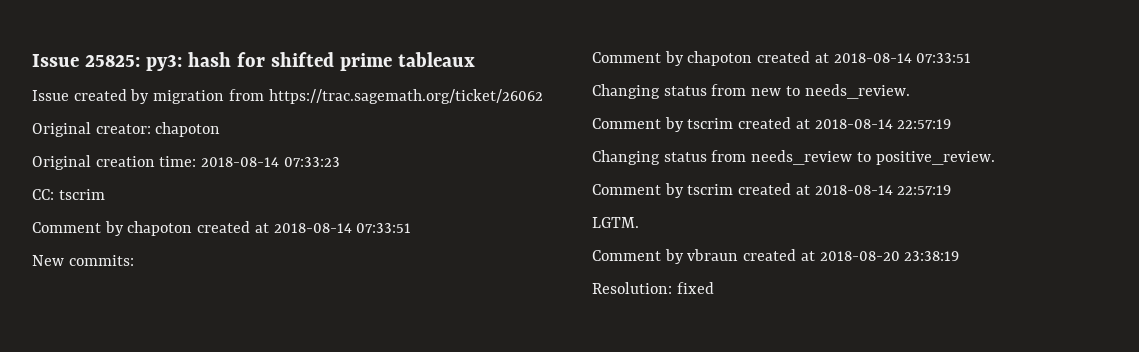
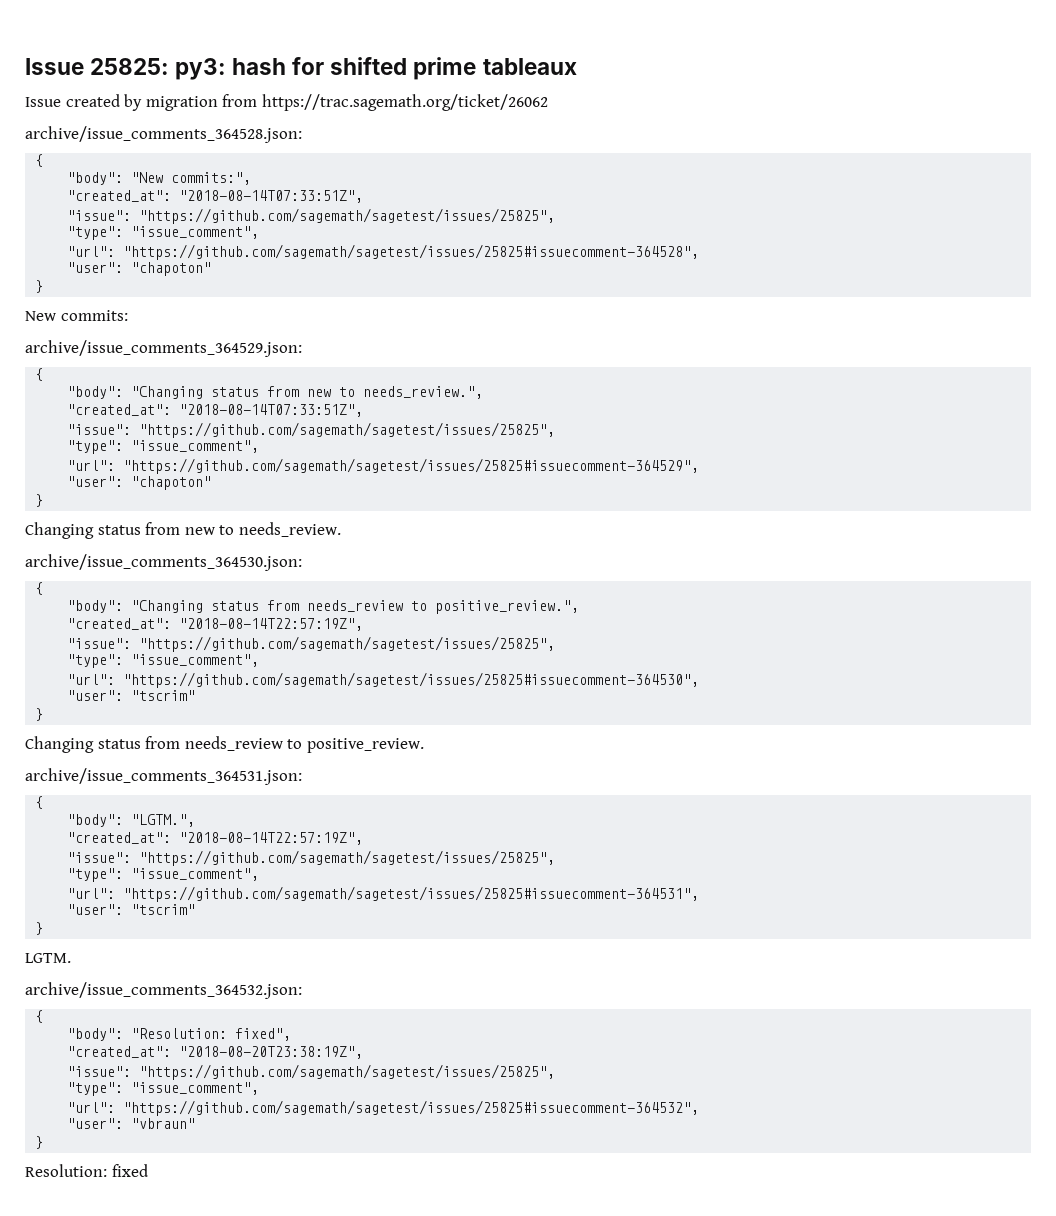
- Original creator: chapoton
- Original creation time: 2018-08-14 07:33:23
- CC: tscrim
- Comment by chapoton created at 2018-08-14 07:33:51
+ archive/issue_comments_364528.json:
+ {
+ "body": "New commits:",
+ "created_at": "2018-08-14T07:33:51Z",
+ "issue": "https://github.com/sagemath/sagetest/issues/25825",
+ "type": "issue_comment",
+ "url": "https://github.com/sagemath/sagetest/issues/25825#issuecomment-364528",
+ "user": "chapoton"
+ }
  New commits:
- Comment by chapoton created at 2018-08-14 07:33:51
+ archive/issue_comments_364529.json:
+ {
+ "body": "Changing status from new to needs_review.",
+ "created_at": "2018-08-14T07:33:51Z",
+ "issue": "https://github.com/sagemath/sagetest/issues/25825",
+ "type": "issue_comment",
+ "url": "https://github.com/sagemath/sagetest/issues/25825#issuecomment-364529",
+ "user": "chapoton"
+ }
  Changing status from new to needs_review.
- Comment by tscrim created at 2018-08-14 22:57:19
+ archive/issue_comments_364530.json:
+ {
+ "body": "Changing status from needs_review to positive_review.",
+ "created_at": "2018-08-14T22:57:19Z",
+ "issue": "https://github.com/sagemath/sagetest/issues/25825",
+ "type": "issue_comment",
+ "url": "https://github.com/sagemath/sagetest/issues/25825#issuecomment-364530",
+ "user": "tscrim"
+ }
  Changing status from needs_review to positive_review.
- Comment by tscrim created at 2018-08-14 22:57:19
+ archive/issue_comments_364531.json:
+ {
+ "body": "LGTM.",
+ "created_at": "2018-08-14T22:57:19Z",
+ "issue": "https://github.com/sagemath/sagetest/issues/25825",
+ "type": "issue_comment",
+ "url": "https://github.com/sagemath/sagetest/issues/25825#issuecomment-364531",
+ "user": "tscrim"
+ }
  LGTM.
- Comment by vbraun created at 2018-08-20 23:38:19
+ archive/issue_comments_364532.json:
+ {
+ "body": "Resolution: fixed",
+ "created_at": "2018-08-20T23:38:19Z",
+ "issue": "https://github.com/sagemath/sagetest/issues/25825",
+ "type": "issue_comment",
+ "url": "https://github.com/sagemath/sagetest/issues/25825#issuecomment-364532",
+ "user": "vbraun"
+ }

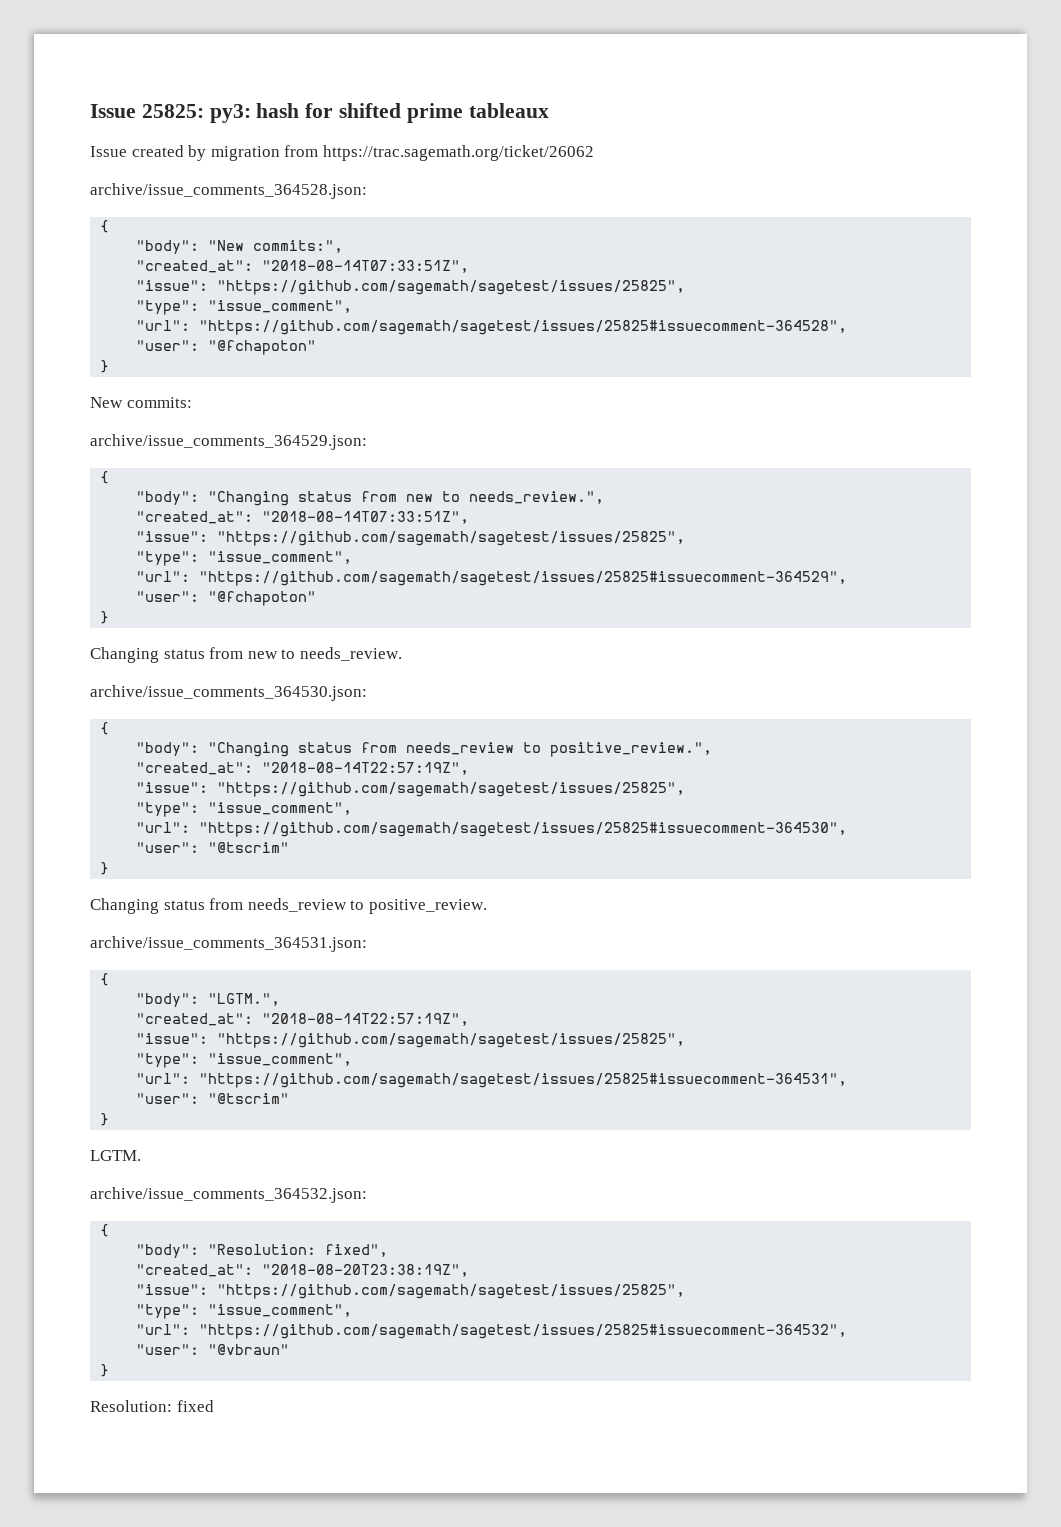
  "url": "https://github.com/sagemath/sagetest/issues/25825#issuecomment-364528",
- "user": "chapoton"
+ "user": "@fchapoton"
  "url": "https://github.com/sagemath/sagetest/issues/25825#issuecomment-364529",
- "user": "chapoton"
+ "user": "@fchapoton"
  "url": "https://github.com/sagemath/sagetest/issues/25825#issuecomment-364530",
- "user": "tscrim"
+ "user": "@tscrim"
  "url": "https://github.com/sagemath/sagetest/issues/25825#issuecomment-364531",
- "user": "tscrim"
+ "user": "@tscrim"
- "user": "vbraun"
+ "user": "@vbraun"

